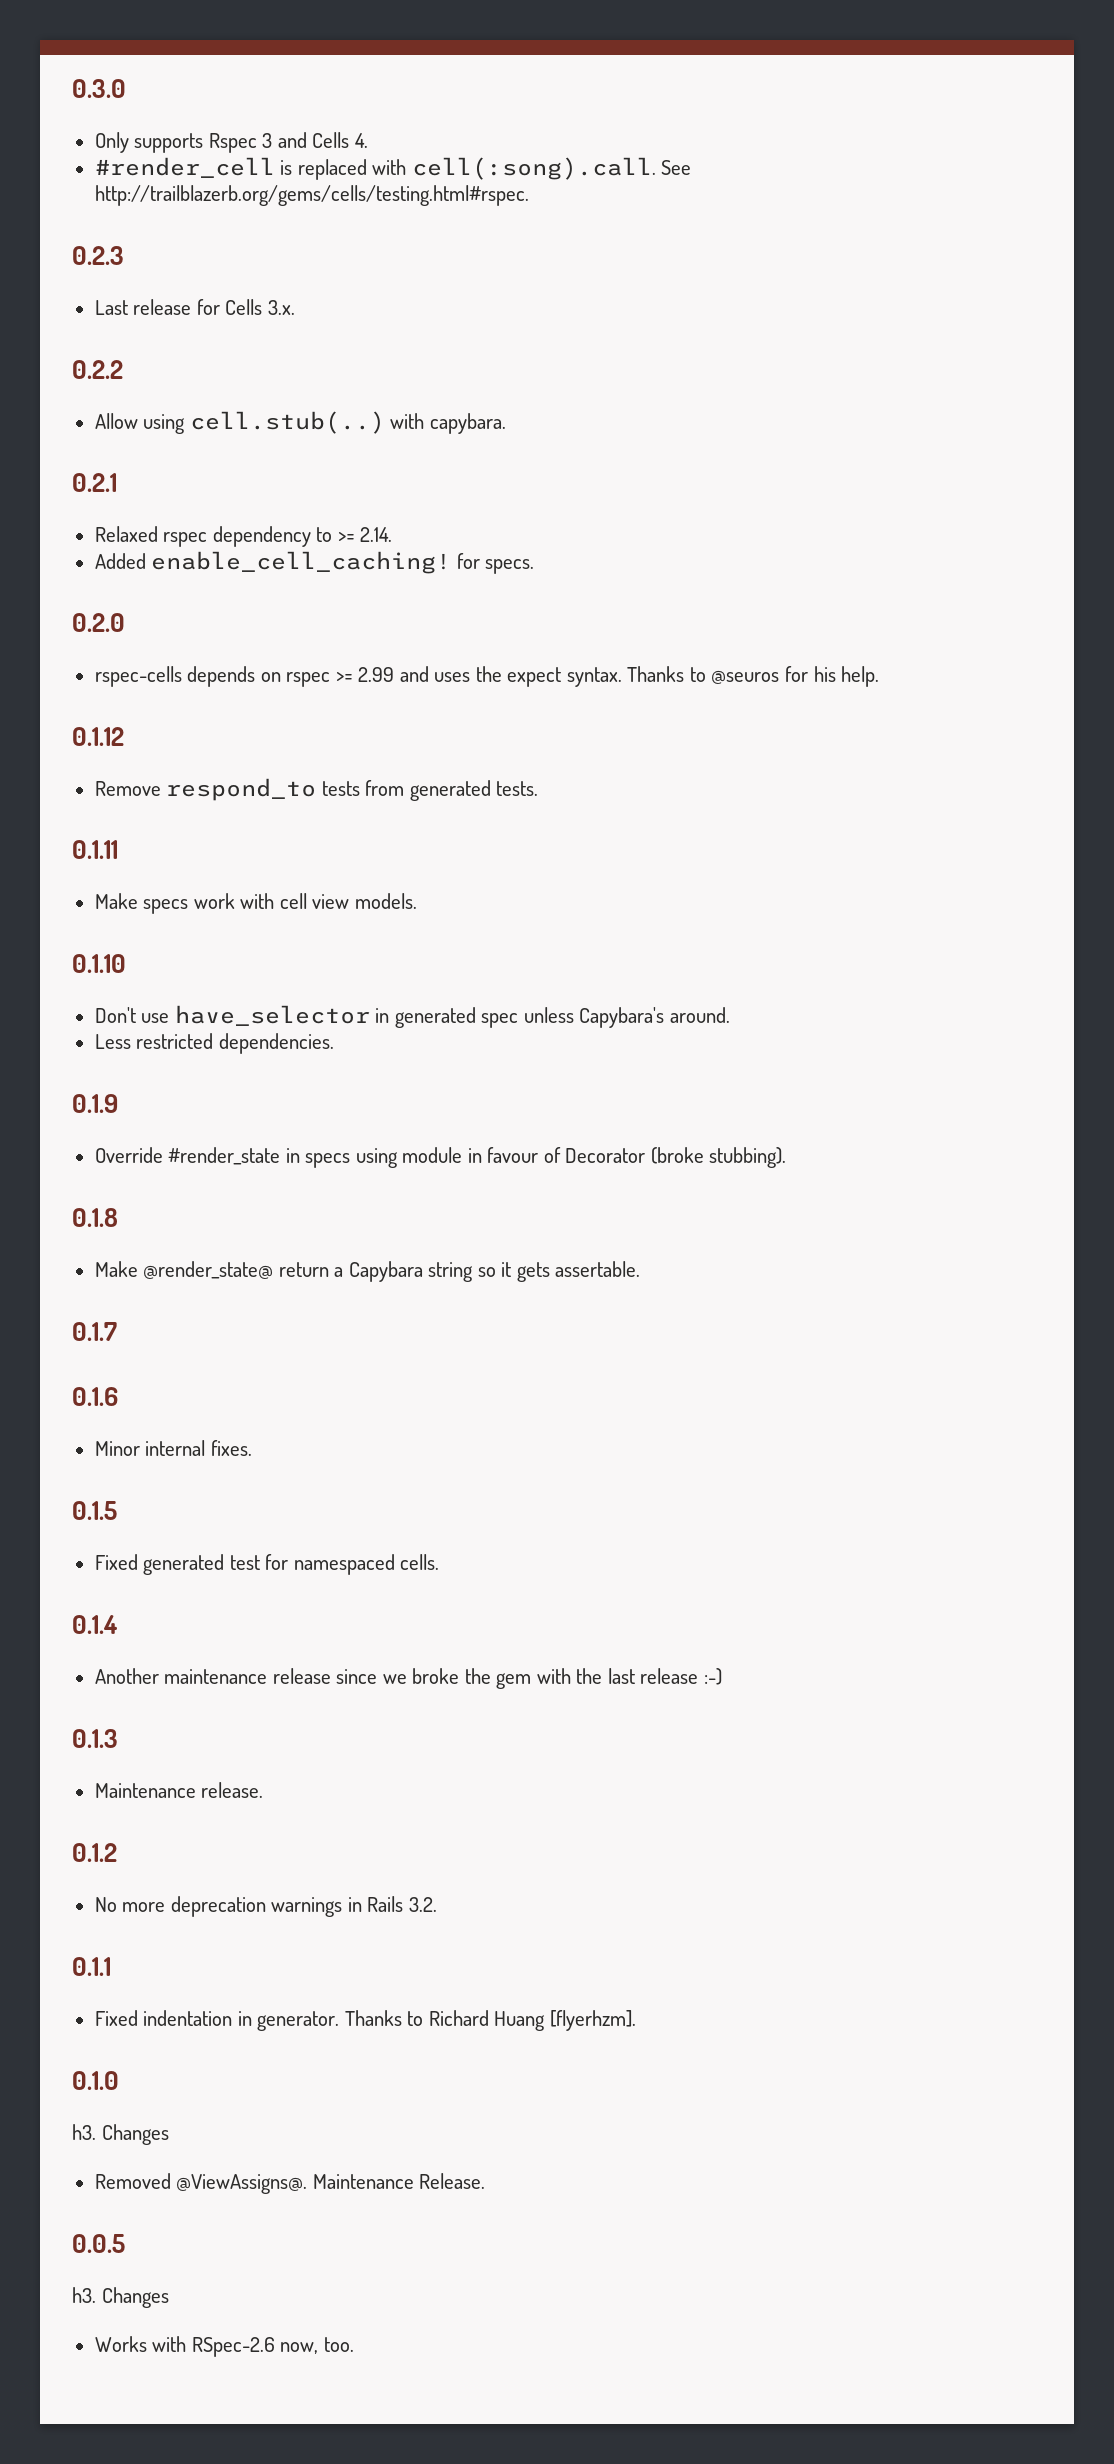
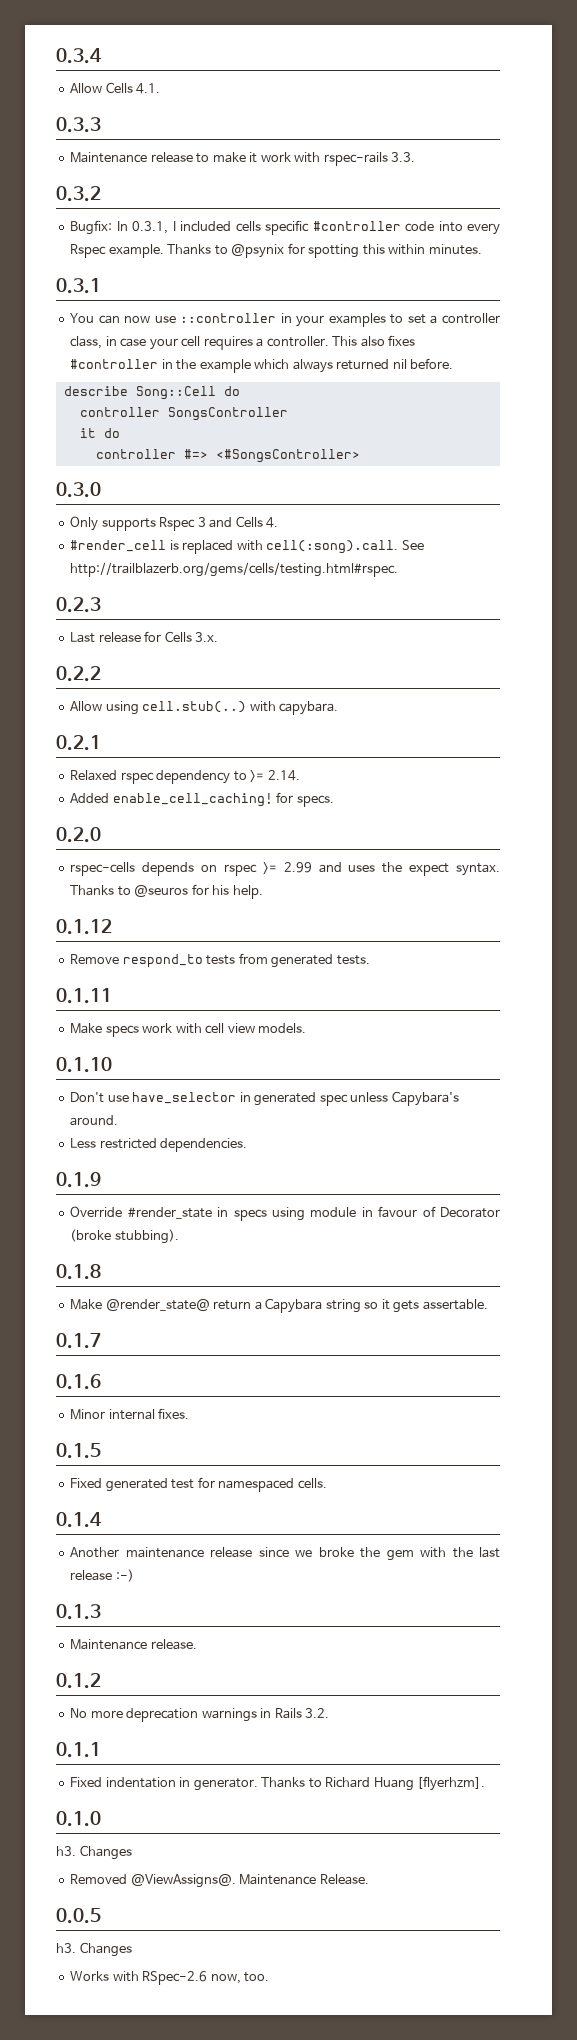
+ 0.3.4
+ Allow Cells 4.1.
+ 0.3.3
+ Maintenance release to make it work with rspec-rails 3.3.
+ 0.3.2
+ Bugfix: In 0.3.1, I included cells specific #controller code into every Rspec example. Thanks to @psynix for spotting this within minutes.
+ 0.3.1
+ You can now use ::controller in your examples to set a controller class, in case your cell requires a controller. This also fixes #controller in the example which always returned nil before.
+ describe Song::Cell do
+ controller SongsController
+ it do
+ controller #=> <#SongsController>

